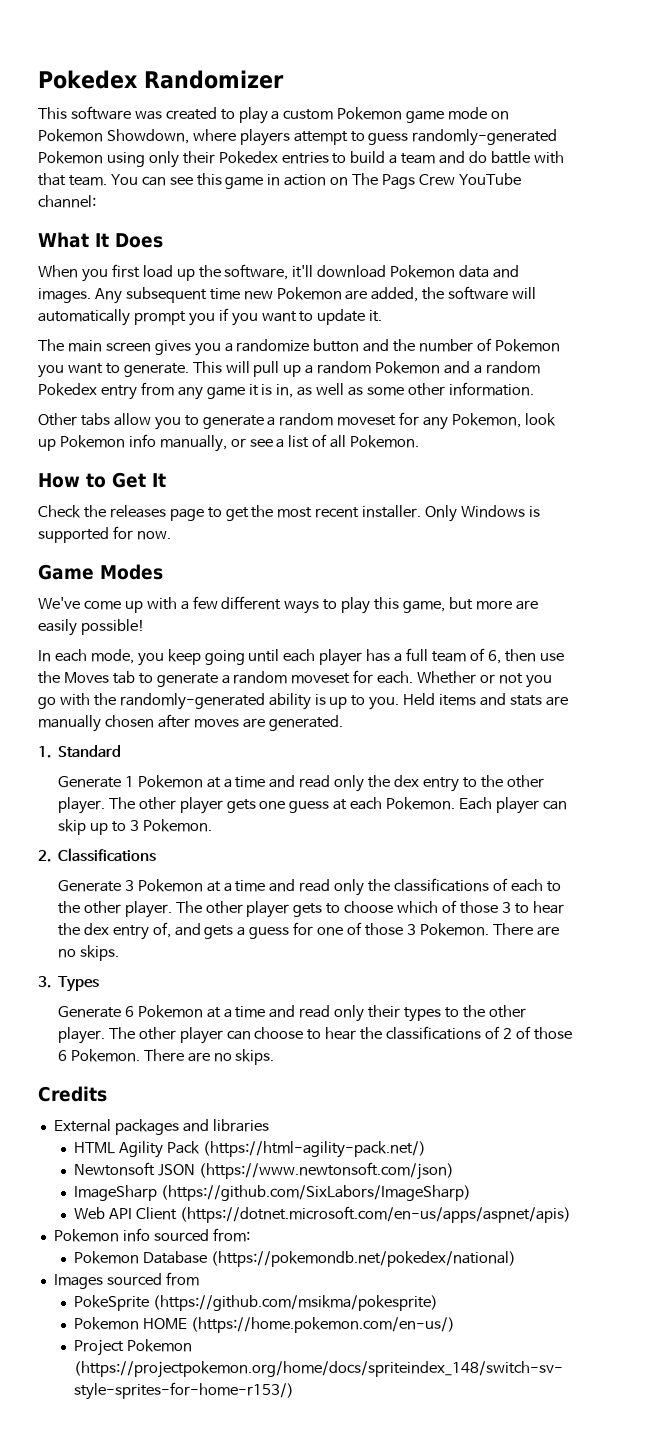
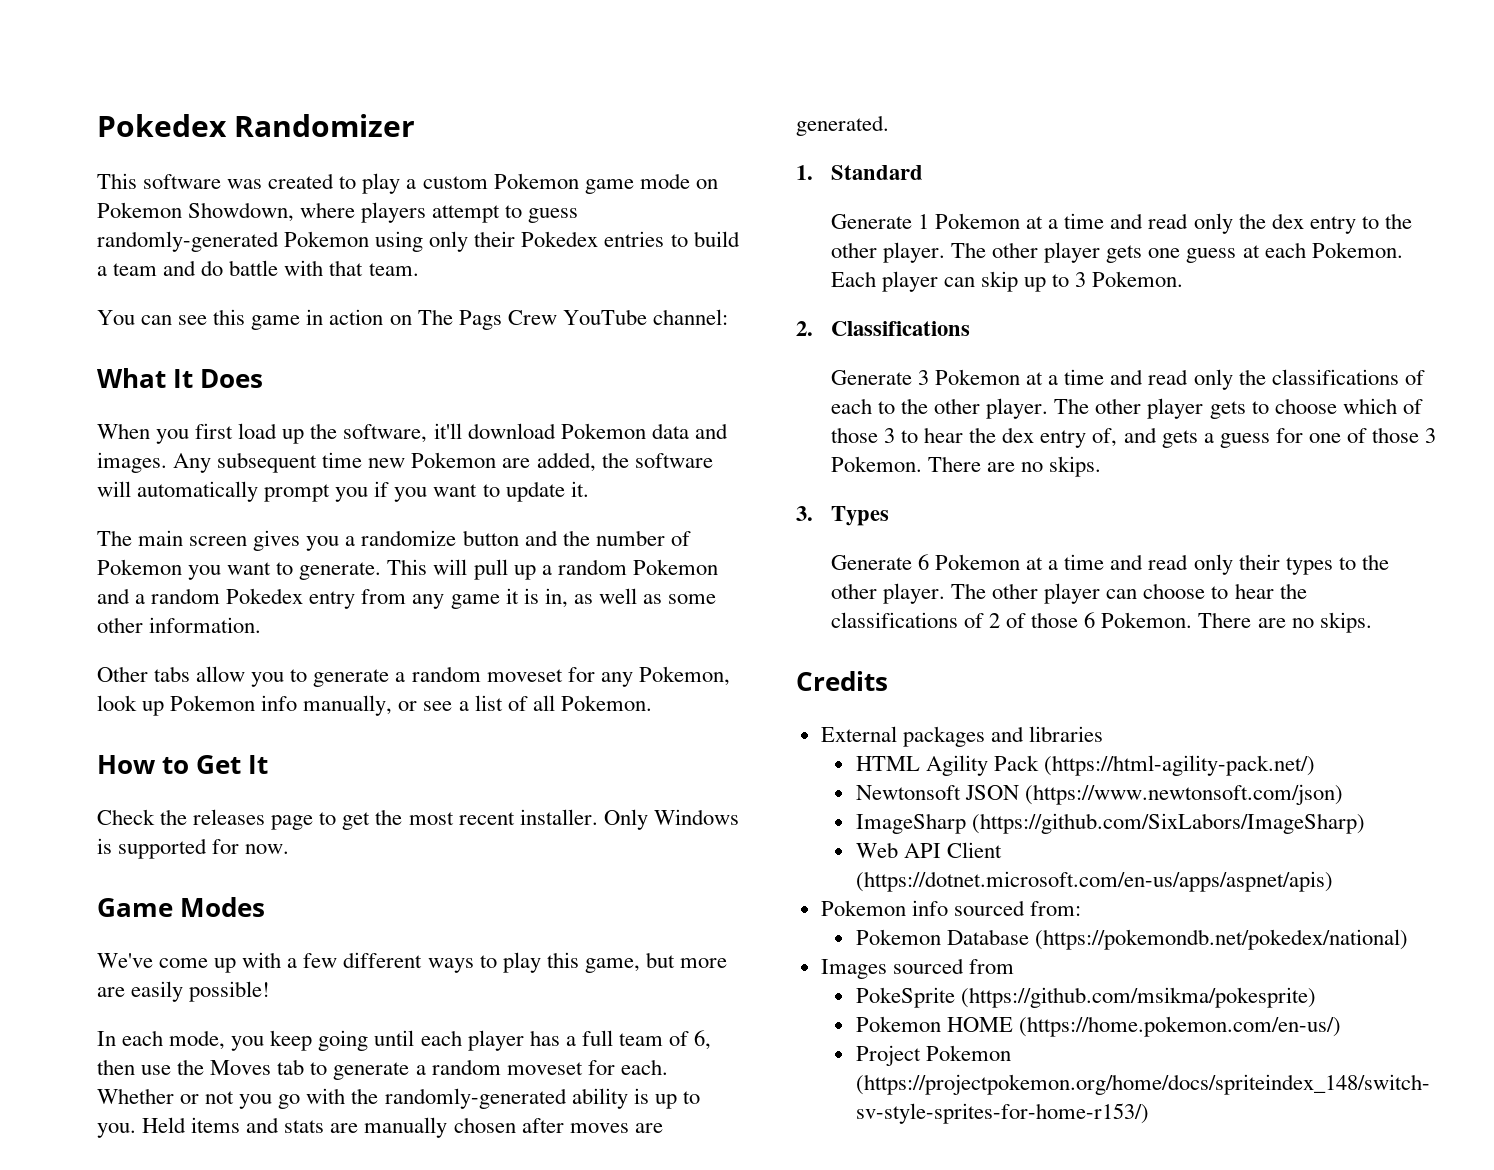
- This software was created to play a custom Pokemon game mode on Pokemon Showdown, where players attempt to guess randomly-generated Pokemon using only their Pokedex entries to build a team and do battle with that team. You can see this game in action on The Pags Crew YouTube channel:
+ This software was created to play a custom Pokemon game mode on Pokemon Showdown, where players attempt to guess randomly-generated Pokemon using only their Pokedex entries to build a team and do battle with that team.
+ You can see this game in action on The Pags Crew YouTube channel:

